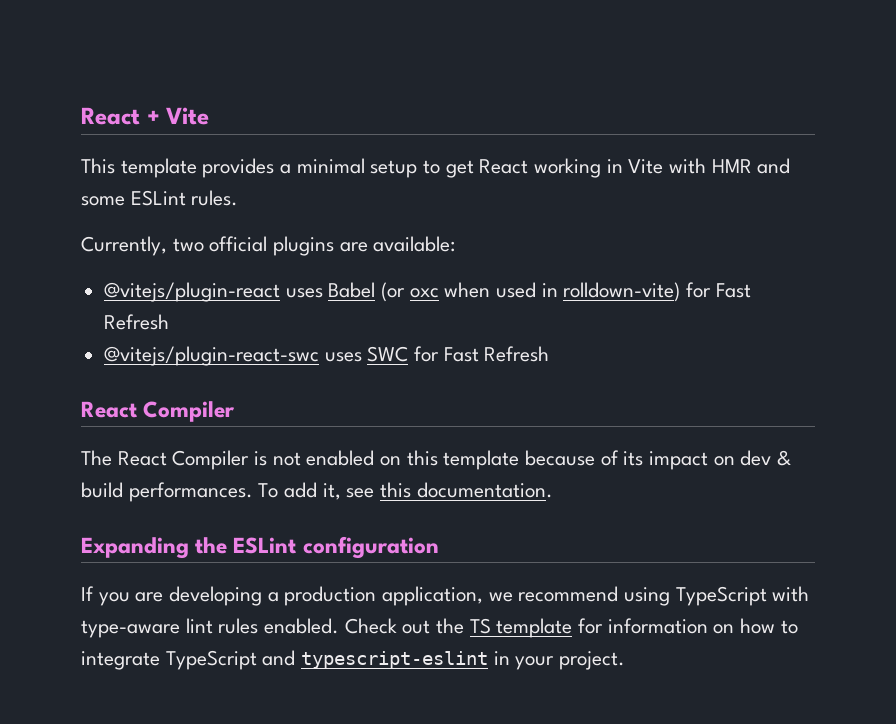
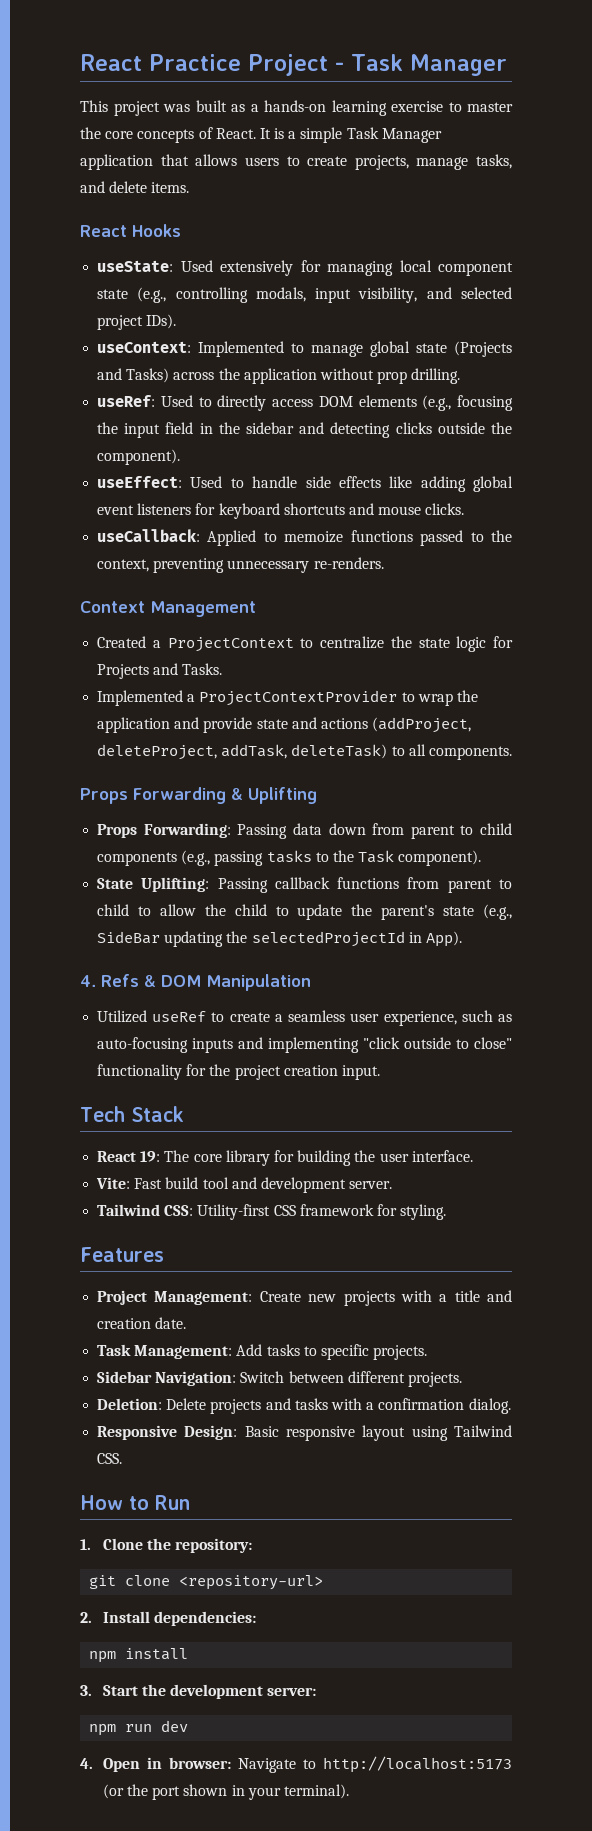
- React + Vite
- This template provides a minimal setup to get React working in Vite with HMR and some ESLint rules.
- Currently, two official plugins are available:
- @vitejs/plugin-react uses Babel (or oxc when used in rolldown-vite) for Fast Refresh
- @vitejs/plugin-react-swc uses SWC for Fast Refresh
- React Compiler
- The React Compiler is not enabled on this template because of its impact on dev & build performances. To add it, see this documentation.
- Expanding the ESLint configuration
- If you are developing a production application, we recommend using TypeScript with type-aware lint rules enabled. Check out the TS template for information on how to integrate TypeScript and typescript-eslint in your project.
+ React Practice Project - Task Manager
+ This project was built as a hands-on learning exercise to master the core concepts of React. It is a simple Task Manager application that allows users to create projects, manage tasks, and delete items.
+ React Hooks
+ useState: Used extensively for managing local component state (e.g., controlling modals, input visibility, and selected project IDs).
+ useContext: Implemented to manage global state (Projects and Tasks) across the application without prop drilling.
+ useRef: Used to directly access DOM elements (e.g., focusing the input field in the sidebar and detecting clicks outside the component).
+ useEffect: Used to handle side effects like adding global event listeners for keyboard shortcuts and mouse clicks.
+ useCallback: Applied to memoize functions passed to the context, preventing unnecessary re-renders.
+ Context Management
+ Created a ProjectContext to centralize the state logic for Projects and Tasks.
+ Implemented a ProjectContextProvider to wrap the application and provide state and actions (addProject, deleteProject, addTask, deleteTask) to all components.
+ Props Forwarding & Uplifting
+ Props Forwarding: Passing data down from parent to child components (e.g., passing tasks to the Task component).
+ State Uplifting: Passing callback functions from parent to child to allow the child to update the parent's state (e.g., SideBar updating the selectedProjectId in App).
+ 4. Refs & DOM Manipulation
+ Utilized useRef to create a seamless user experience, such as auto-focusing inputs and implementing "click outside to close" functionality for the project creation input.
+ Tech Stack
+ React 19: The core library for building the user interface.
+ Vite: Fast build tool and development server.
+ Tailwind CSS: Utility-first CSS framework for styling.
+ Features
+ Project Management: Create new projects with a title and creation date.
+ Task Management: Add tasks to specific projects.
+ Sidebar Navigation: Switch between different projects.
+ Deletion: Delete projects and tasks with a confirmation dialog.
+ Responsive Design: Basic responsive layout using Tailwind CSS.
+ How to Run
+ 1. Clone the repository:
+ git clone <repository-url>
+ 2. Install dependencies:
+ npm install
+ 3. Start the development server:
+ npm run dev
+ 4. Open in browser: Navigate to http://localhost:5173 (or the port shown in your terminal).

